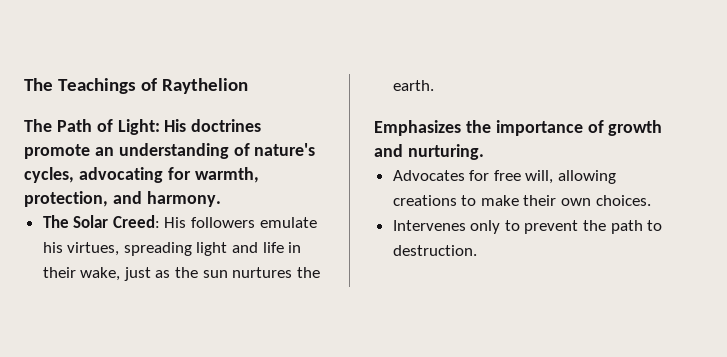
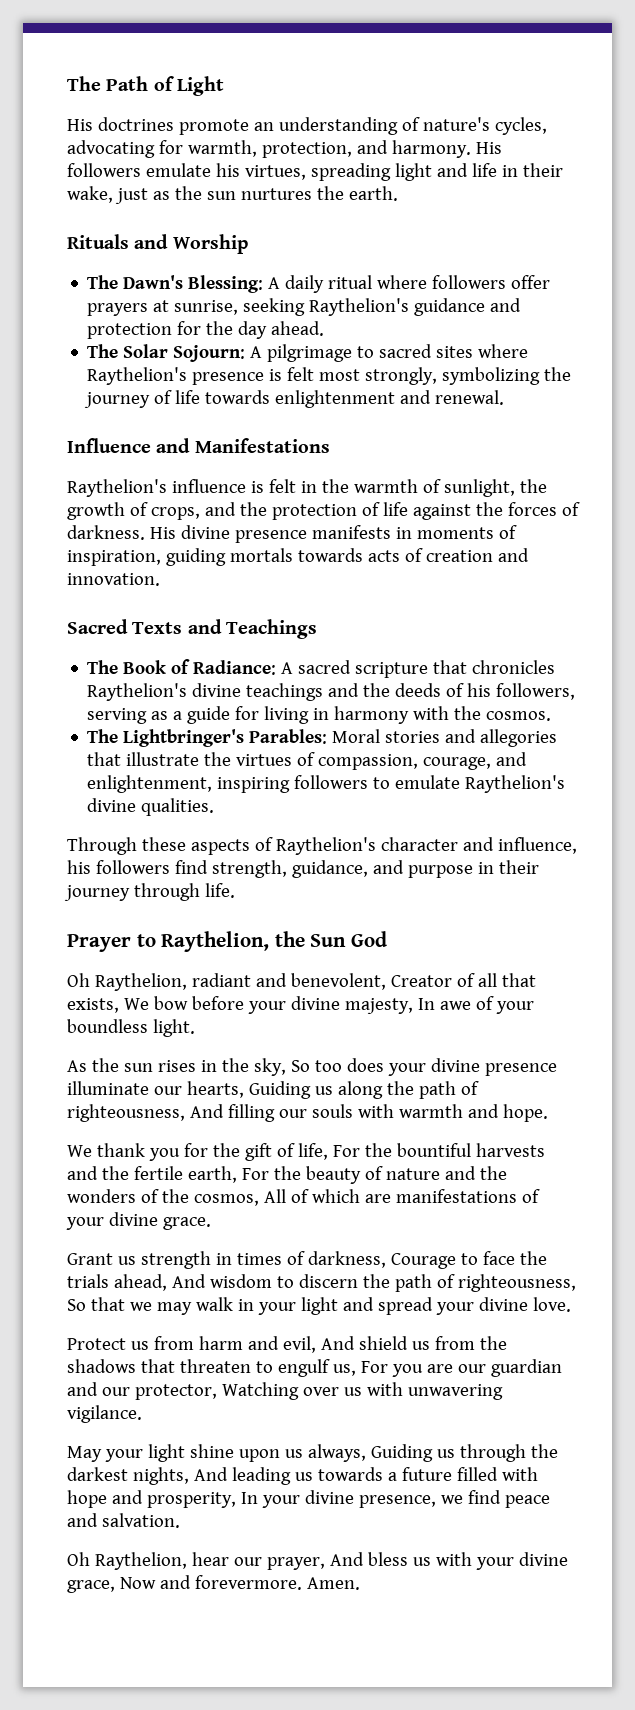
- The Teachings of Raythelion
- The Path of Light: His doctrines promote an understanding of nature's cycles, advocating for warmth, protection, and harmony.
- The Solar Creed: His followers emulate his virtues, spreading light and life in their wake, just as the sun nurtures the earth.
+ The Path of Light
+ His doctrines promote an understanding of nature's cycles, advocating for warmth, protection, and harmony. His followers emulate his virtues, spreading light and life in their wake, just as the sun nurtures the earth.
- Emphasizes the importance of growth and nurturing.
- Advocates for free will, allowing creations to make their own choices.
- Intervenes only to prevent the path to destruction.
+ Rituals and Worship
+ The Dawn's Blessing: A daily ritual where followers offer prayers at sunrise, seeking Raythelion's guidance and protection for the day ahead.
+ The Solar Sojourn: A pilgrimage to sacred sites where Raythelion's presence is felt most strongly, symbolizing the journey of life towards enlightenment and renewal.
+ Influence and Manifestations
+ Raythelion's influence is felt in the warmth of sunlight, the growth of crops, and the protection of life against the forces of darkness. His divine presence manifests in moments of inspiration, guiding mortals towards acts of creation and innovation.
+ Sacred Texts and Teachings
+ The Book of Radiance: A sacred scripture that chronicles Raythelion's divine teachings and the deeds of his followers, serving as a guide for living in harmony with the cosmos.
+ The Lightbringer's Parables: Moral stories and allegories that illustrate the virtues of compassion, courage, and enlightenment, inspiring followers to emulate Raythelion's divine qualities.
+ Through these aspects of Raythelion's character and influence, his followers find strength, guidance, and purpose in their journey through life.
+ Prayer to Raythelion, the Sun God
+ Oh Raythelion, radiant and benevolent, Creator of all that exists, We bow before your divine majesty, In awe of your boundless light.
+ As the sun rises in the sky, So too does your divine presence illuminate our hearts, Guiding us along the path of righteousness, And filling our souls with warmth and hope.
+ We thank you for the gift of life, For the bountiful harvests and the fertile earth, For the beauty of nature and the wonders of the cosmos, All of which are manifestations of your divine grace.
+ Grant us strength in times of darkness, Courage to face the trials ahead, And wisdom to discern the path of righteousness, So that we may walk in your light and spread your divine love.
+ Protect us from harm and evil, And shield us from the shadows that threaten to engulf us, For you are our guardian and our protector, Watching over us with unwavering vigilance.
+ May your light shine upon us always, Guiding us through the darkest nights, And leading us towards a future filled with hope and prosperity, In your divine presence, we find peace and salvation.
+ Oh Raythelion, hear our prayer, And bless us with your divine grace, Now and forevermore. Amen.

